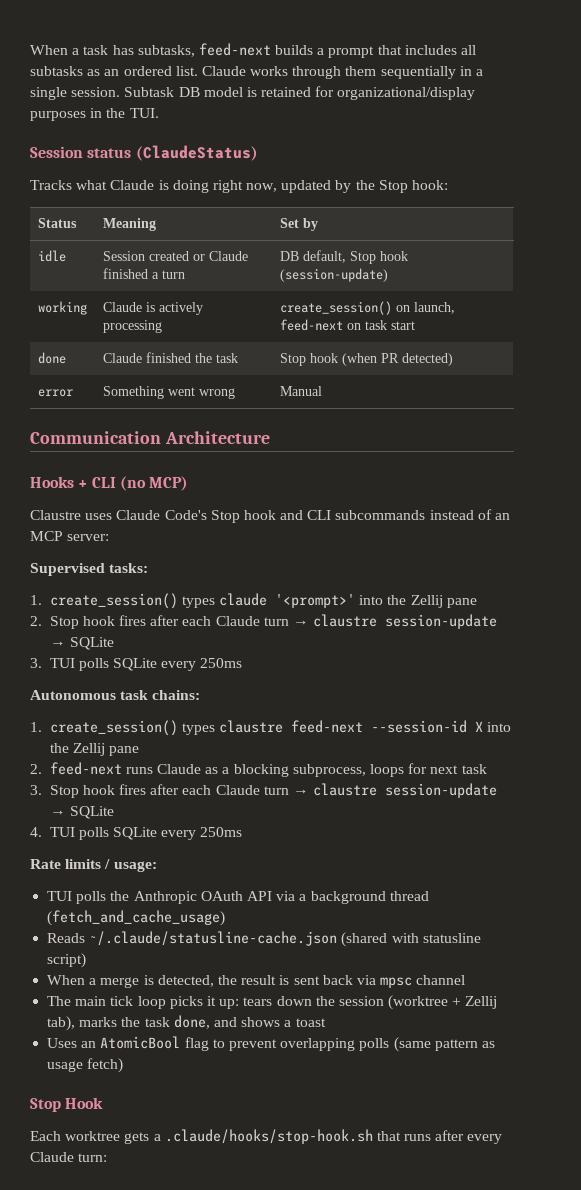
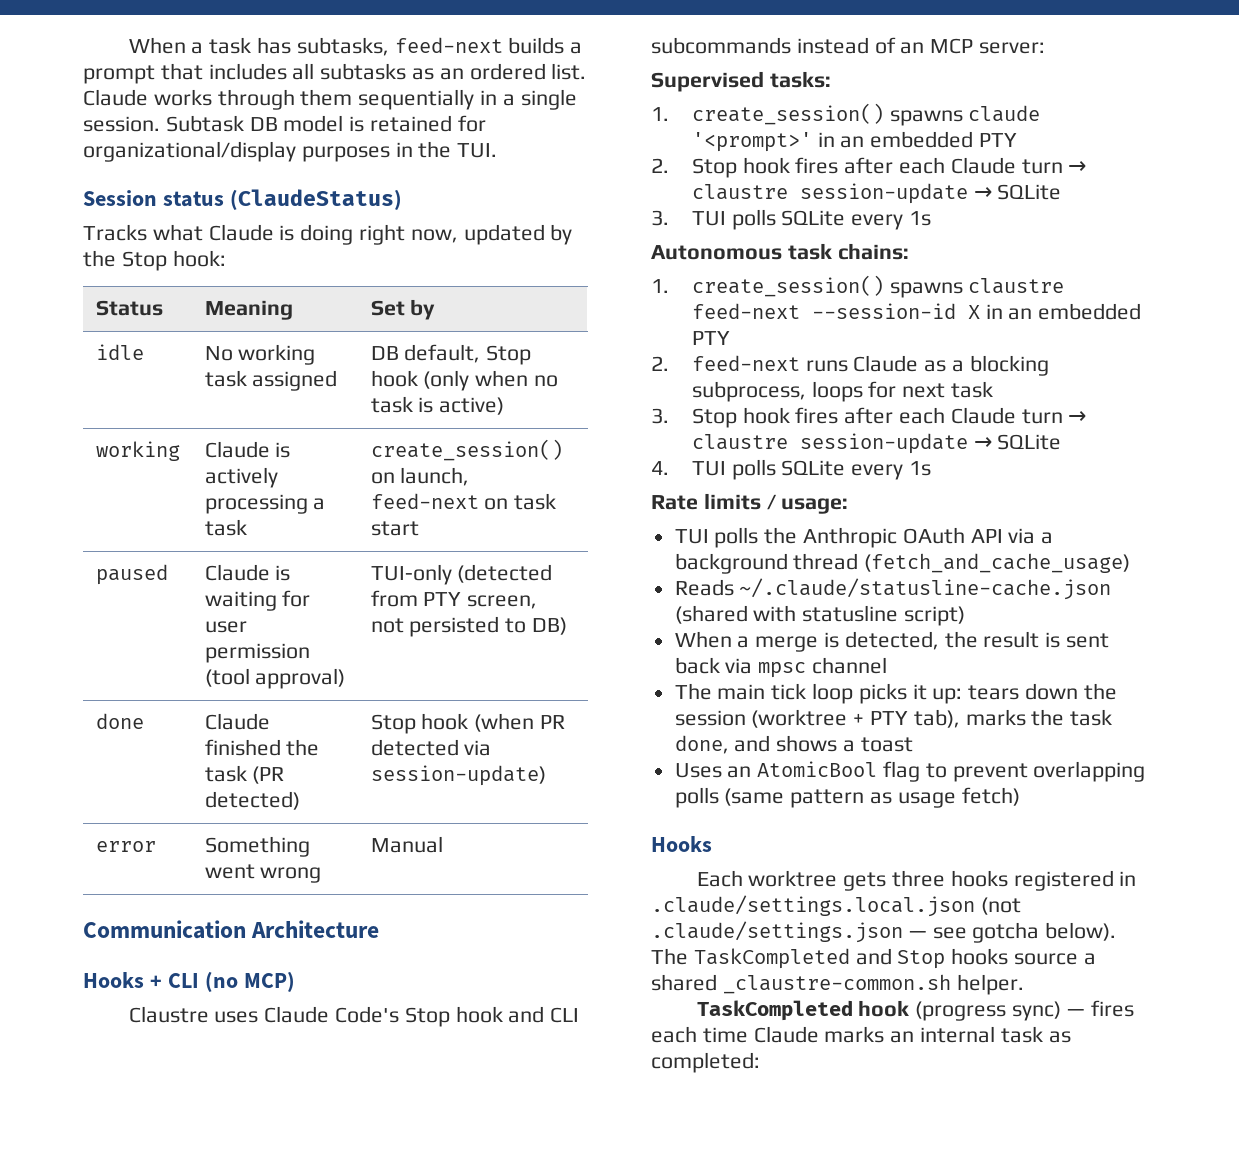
- idle | Session created or Claude finished a turn | DB default, Stop hook (session-update)
+ idle | No working task assigned | DB default, Stop hook (only when no task is active)
- working | Claude is actively processing | create_session() on launch, feed-next on task start
+ working | Claude is actively processing a task | create_session() on launch, feed-next on task start
+ paused | Claude is waiting for user permission (tool approval) | TUI-only (detected from PTY screen, not persisted to DB)
- done | Claude finished the task | Stop hook (when PR detected)
+ done | Claude finished the task (PR detected) | Stop hook (when PR detected via session-update)
- 1. create_session() types claude '<prompt>' into the Zellij pane
+ 1. create_session() spawns claude '<prompt>' in an embedded PTY
- 3. TUI polls SQLite every 250ms
+ 3. TUI polls SQLite every 1s
- 1. create_session() types claustre feed-next --session-id X into the Zellij pane
+ 1. create_session() spawns claustre feed-next --session-id X in an embedded PTY
- 4. TUI polls SQLite every 250ms
+ 4. TUI polls SQLite every 1s
- The main tick loop picks it up: tears down the session (worktree + Zellij tab), marks the task done, and shows a toast
+ The main tick loop picks it up: tears down the session (worktree + PTY tab), marks the task done, and shows a toast
  Uses an AtomicBool flag to prevent overlapping polls (same pattern as usage fetch)
- Stop Hook
+ Hooks
- Each worktree gets a .claude/hooks/stop-hook.sh that runs after every Claude turn:
+ Each worktree gets three hooks registered in .claude/settings.local.json (not .claude/settings.json — see gotcha below). The TaskCompleted and Stop hooks source a shared _claustre-common.sh helper.
+ TaskCompleted hook (progress sync) — fires each time Claude marks an internal task as completed:

